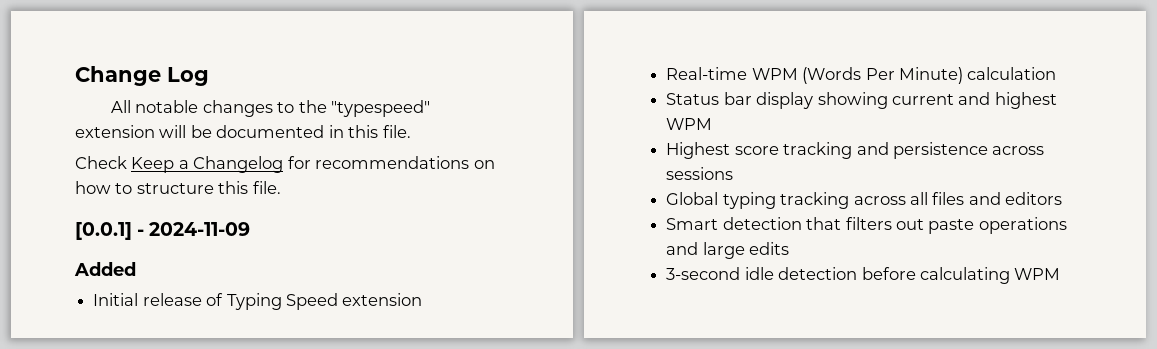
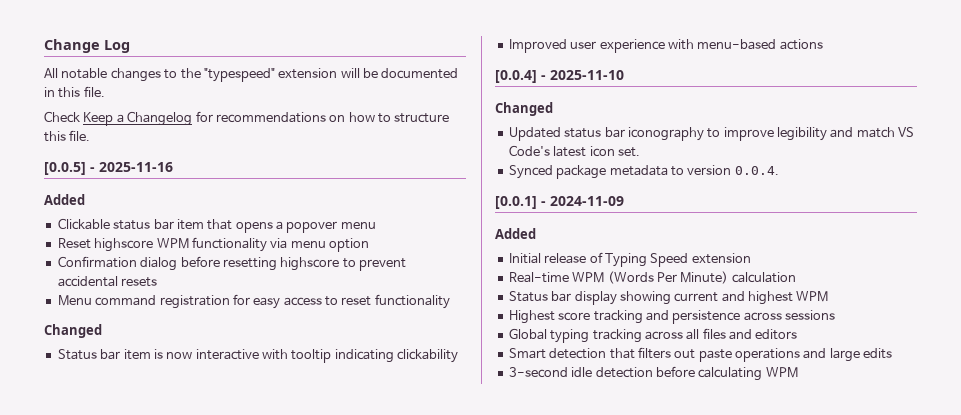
+ [0.0.5] - 2025-11-16
+ Added
+ Clickable status bar item that opens a popover menu
+ Reset highscore WPM functionality via menu option
+ Confirmation dialog before resetting highscore to prevent accidental resets
+ Menu command registration for easy access to reset functionality
+ Changed
+ Status bar item is now interactive with tooltip indicating clickability
+ Improved user experience with menu-based actions
+ [0.0.4] - 2025-11-10
+ Changed
+ Updated status bar iconography to improve legibility and match VS Code's latest icon set.
+ Synced package metadata to version 0.0.4.

